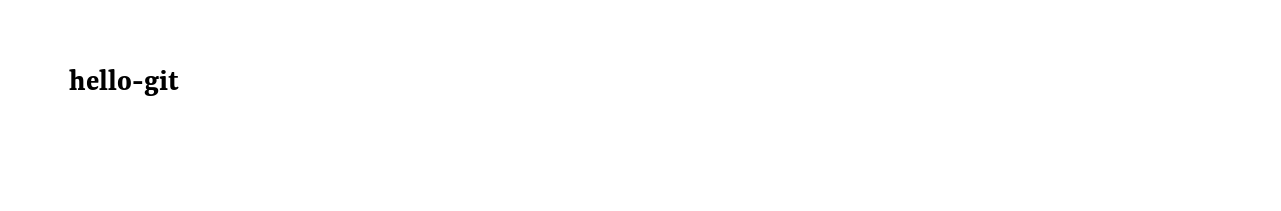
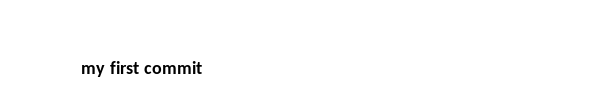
- hello-git
+ my first commit

